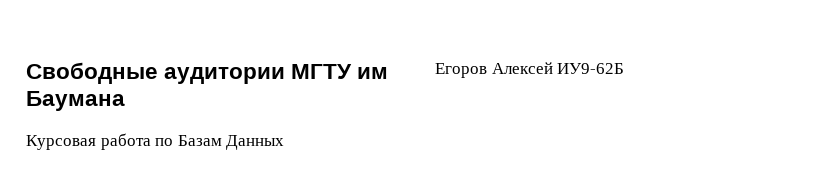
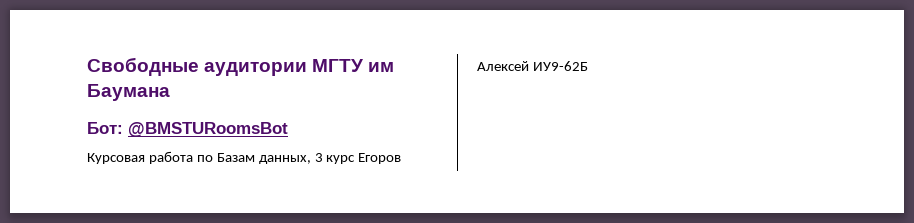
+ Бот: @BMSTURoomsBot
- Курсовая работа по Базам Данных
- Егоров Алексей ИУ9-62Б
+ Курсовая работа по Базам данных, 3 курс Егоров Алексей ИУ9-62Б

